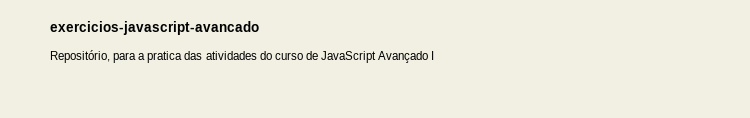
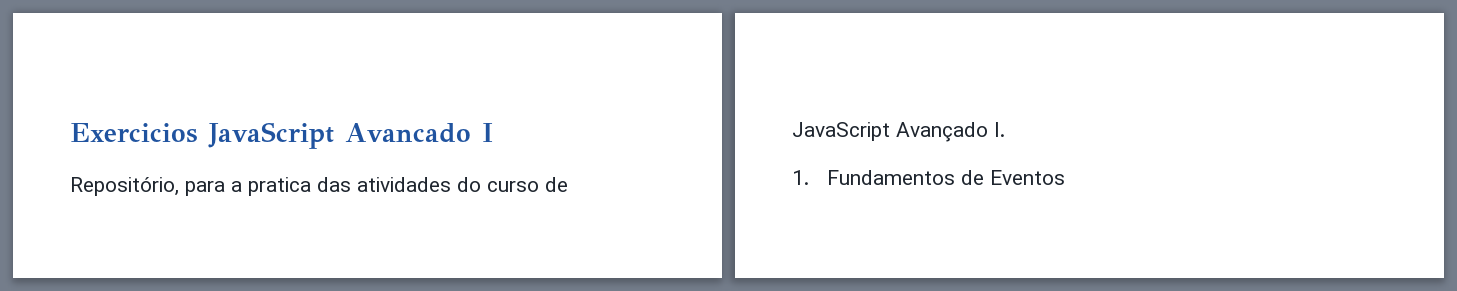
- exercicios-javascript-avancado
+ Exercicios JavaScript Avancado I
- Repositório, para a pratica das atividades do curso de JavaScript Avançado I
+ Repositório, para a pratica das atividades do curso de JavaScript Avançado I.
+ 1. Fundamentos de Eventos

